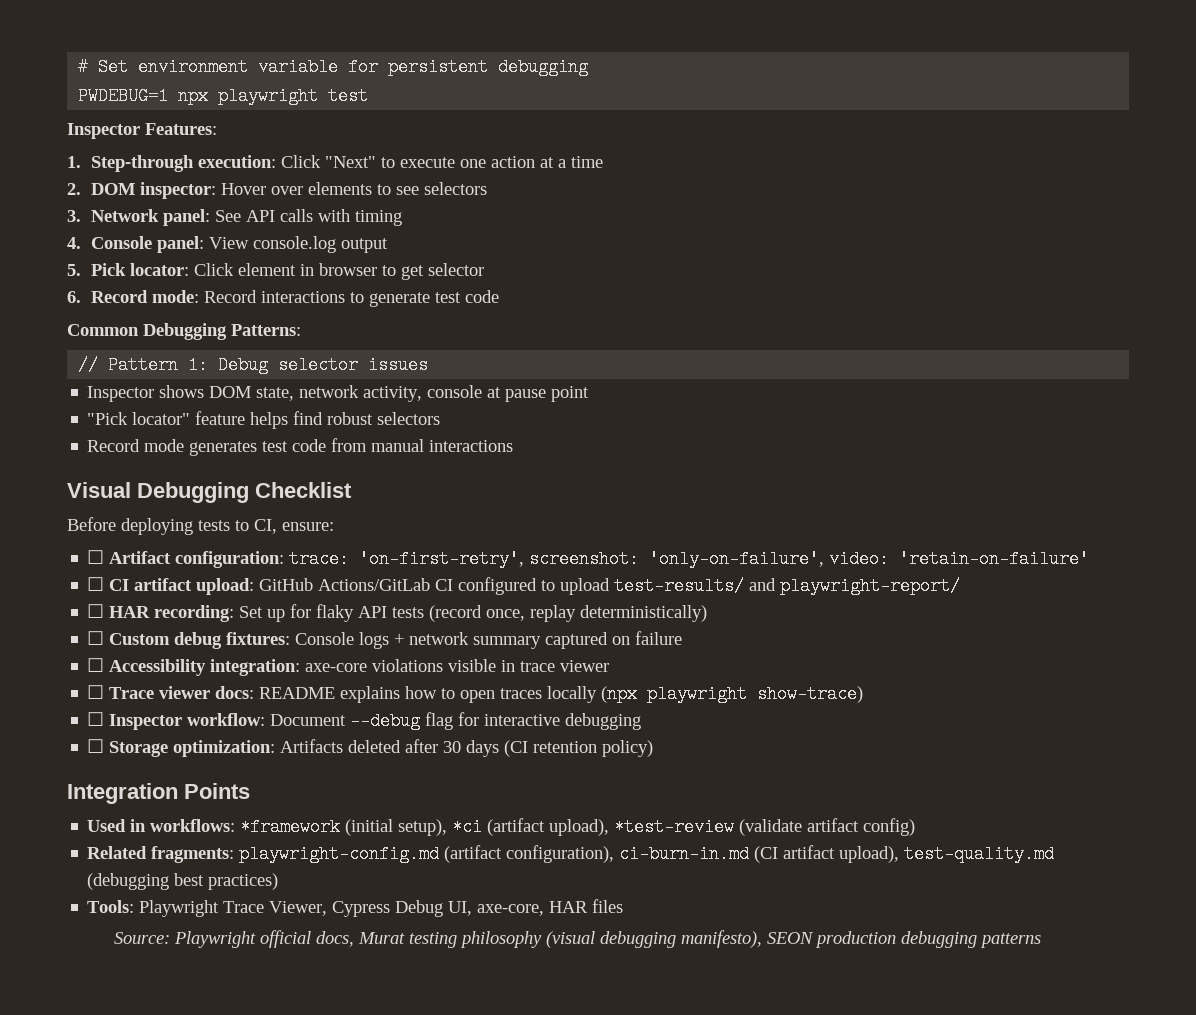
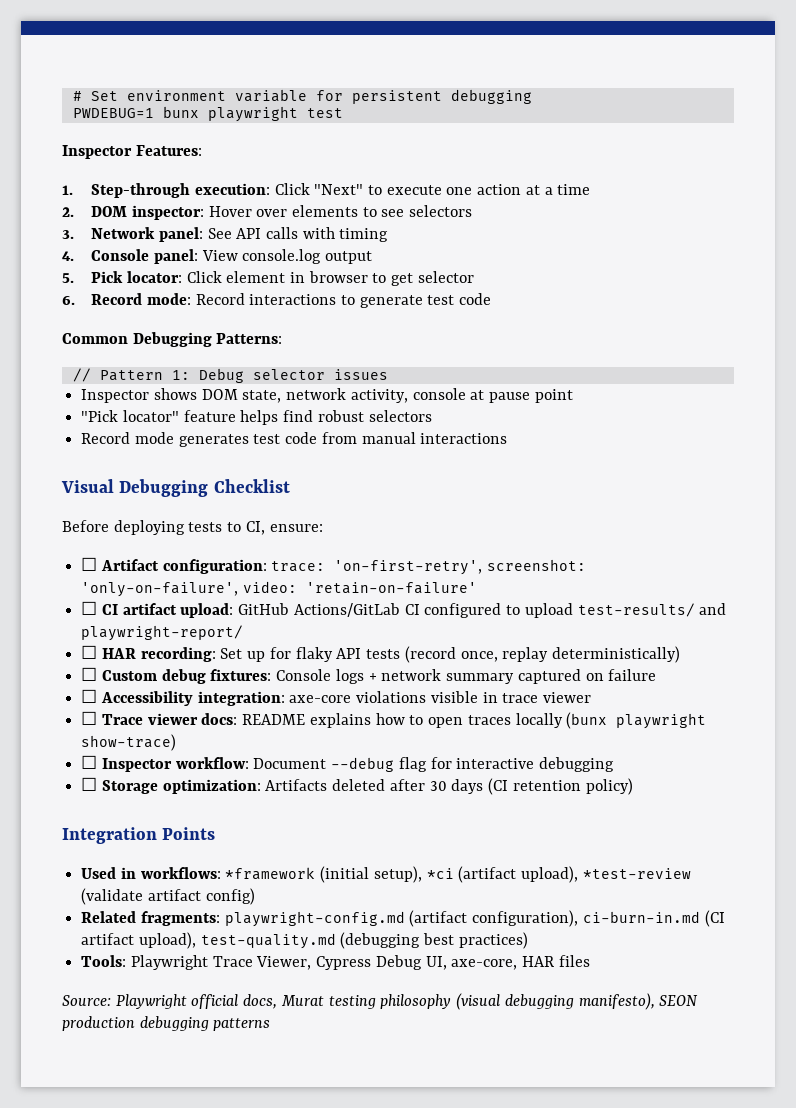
- PWDEBUG=1 npx playwright test
+ PWDEBUG=1 bunx playwright test
- ☐ Trace viewer docs: README explains how to open traces locally (npx playwright show-trace)
+ ☐ Trace viewer docs: README explains how to open traces locally (bunx playwright show-trace)

